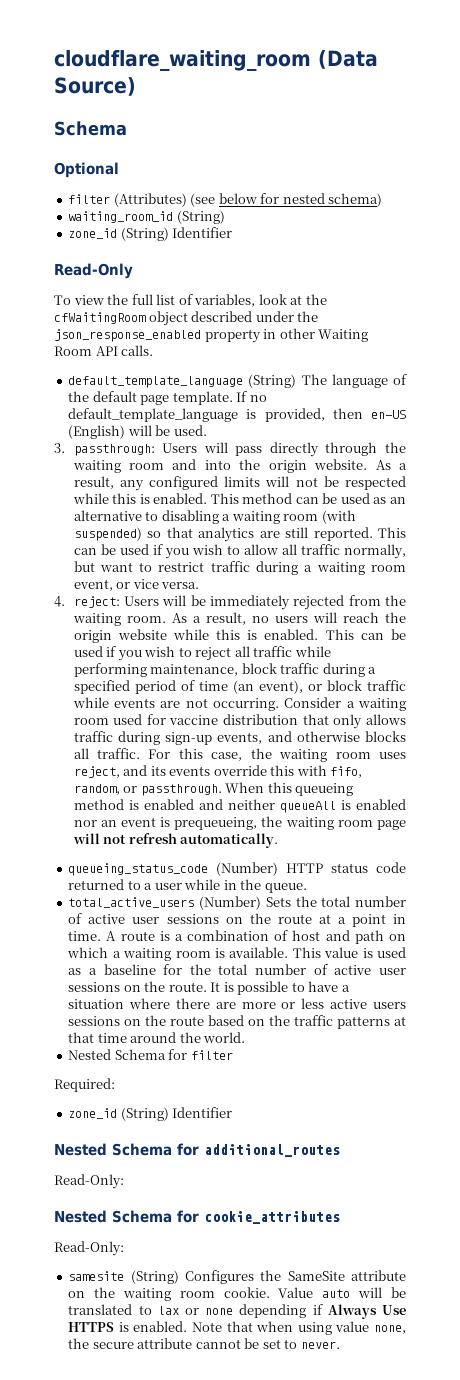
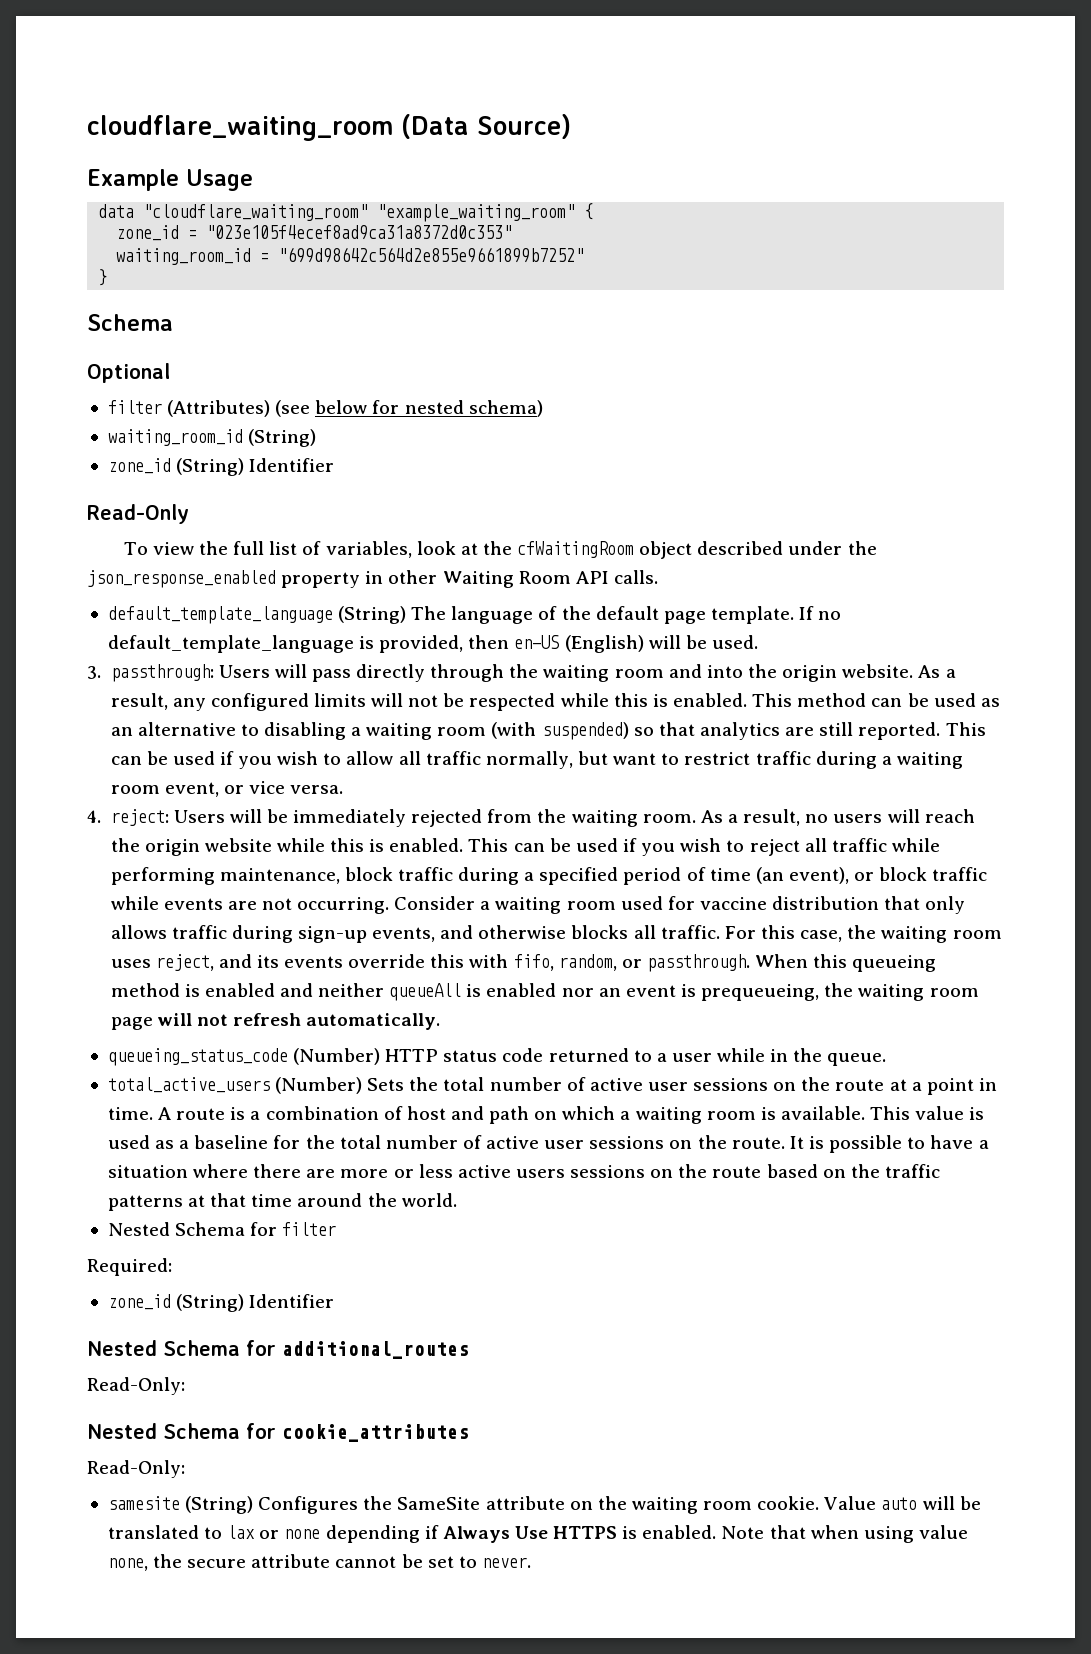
+ Example Usage
+ data "cloudflare_waiting_room" "example_waiting_room" {
+ zone_id = "023e105f4ecef8ad9ca31a8372d0c353"
+ waiting_room_id = "699d98642c564d2e855e9661899b7252"
+ }

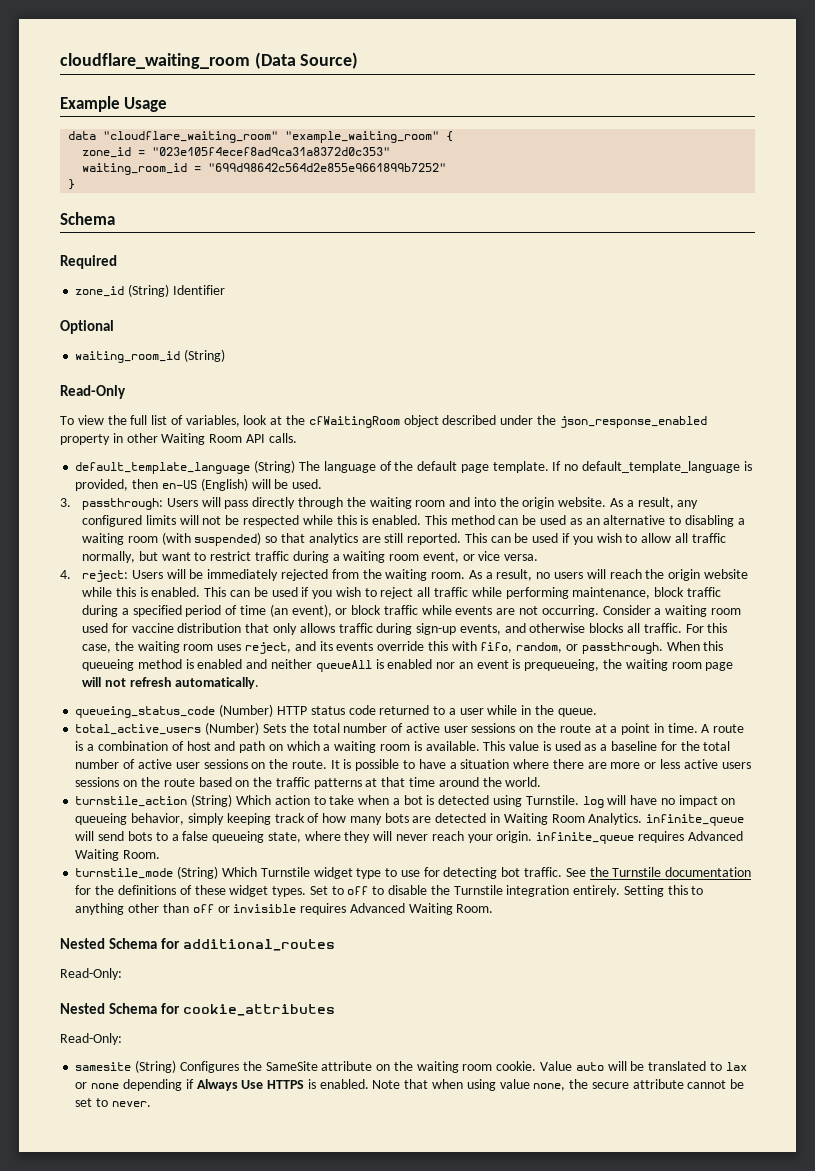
+ Required
+ zone_id (String) Identifier
  Optional
- filter (Attributes) (see below for nested schema)
  waiting_room_id (String)
- zone_id (String) Identifier
- Nested Schema for filter
- Required:
- zone_id (String) Identifier
+ turnstile_action (String) Which action to take when a bot is detected using Turnstile. log will have no impact on queueing behavior, simply keeping track of how many bots are detected in Waiting Room Analytics. infinite_queue will send bots to a false queueing state, where they will never reach your origin. infinite_queue requires Advanced Waiting Room.
+ turnstile_mode (String) Which Turnstile widget type to use for detecting bot traffic. See the Turnstile documentation for the definitions of these widget types. Set to off to disable the Turnstile integration entirely. Setting this to anything other than off or invisible requires Advanced Waiting Room.

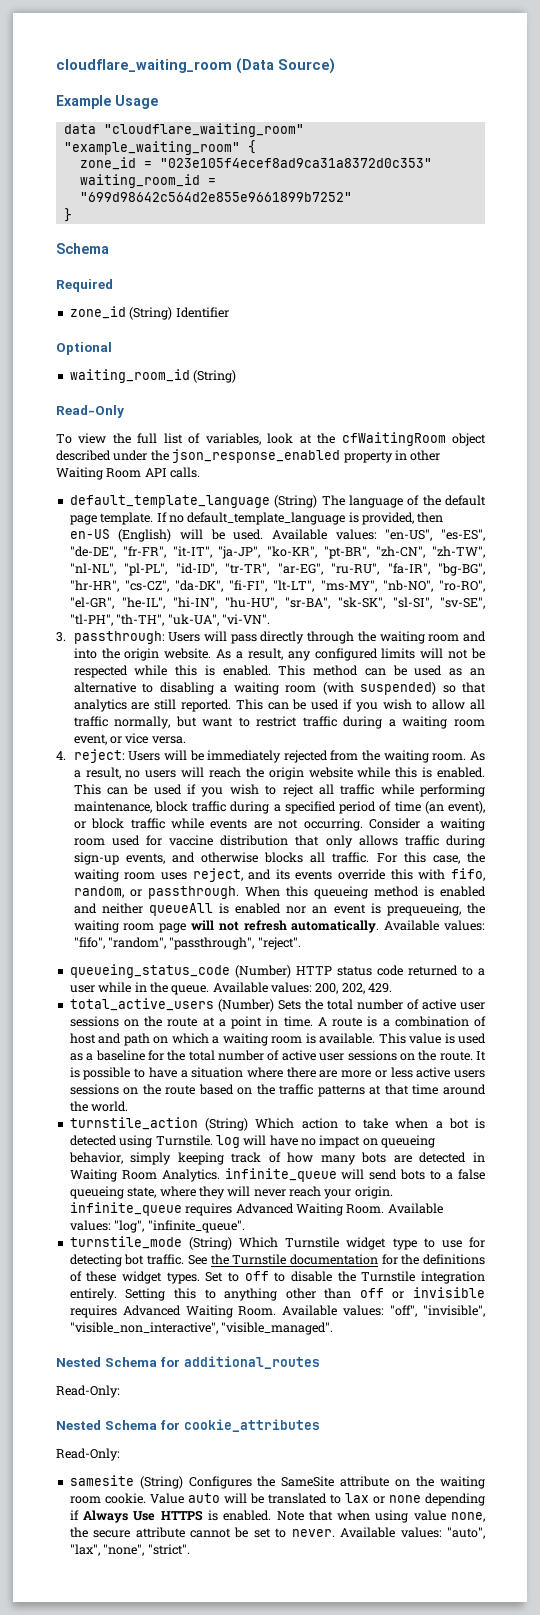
+ Available values: "en-US", "es-ES", "de-DE", "fr-FR", "it-IT", "ja-JP", "ko-KR", "pt-BR", "zh-CN", "zh-TW", "nl-NL", "pl-PL", "id-ID", "tr-TR", "ar-EG", "ru-RU", "fa-IR", "bg-BG", "hr-HR", "cs-CZ", "da-DK", "fi-FI", "lt-LT", "ms-MY", "nb-NO", "ro-RO", "el-GR", "he-IL", "hi-IN", "hu-HU", "sr-BA", "sk-SK", "sl-SI", "sv-SE", "tl-PH", "th-TH", "uk-UA", "vi-VN".
+ Available values: "fifo", "random", "passthrough", "reject".
+ Available values: 200, 202, 429.
+ Available values: "log", "infinite_queue".
+ Available values: "off", "invisible", "visible_non_interactive", "visible_managed".
+ Available values: "auto", "lax", "none", "strict".

